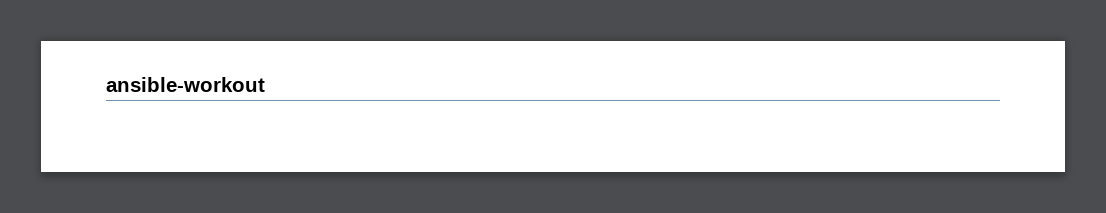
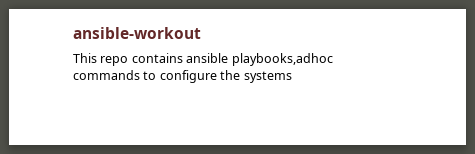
+ This repo contains ansible playbooks,adhoc commands to configure the systems

